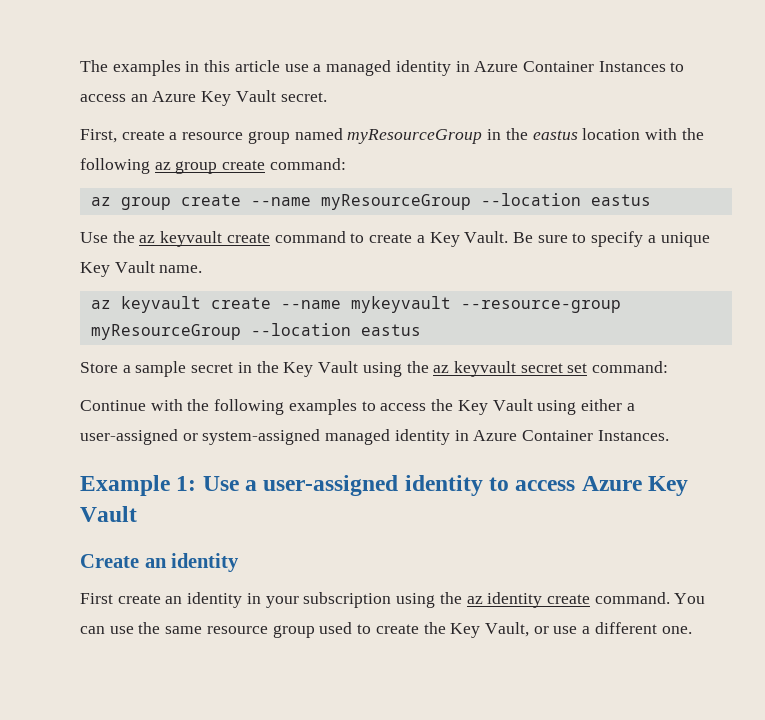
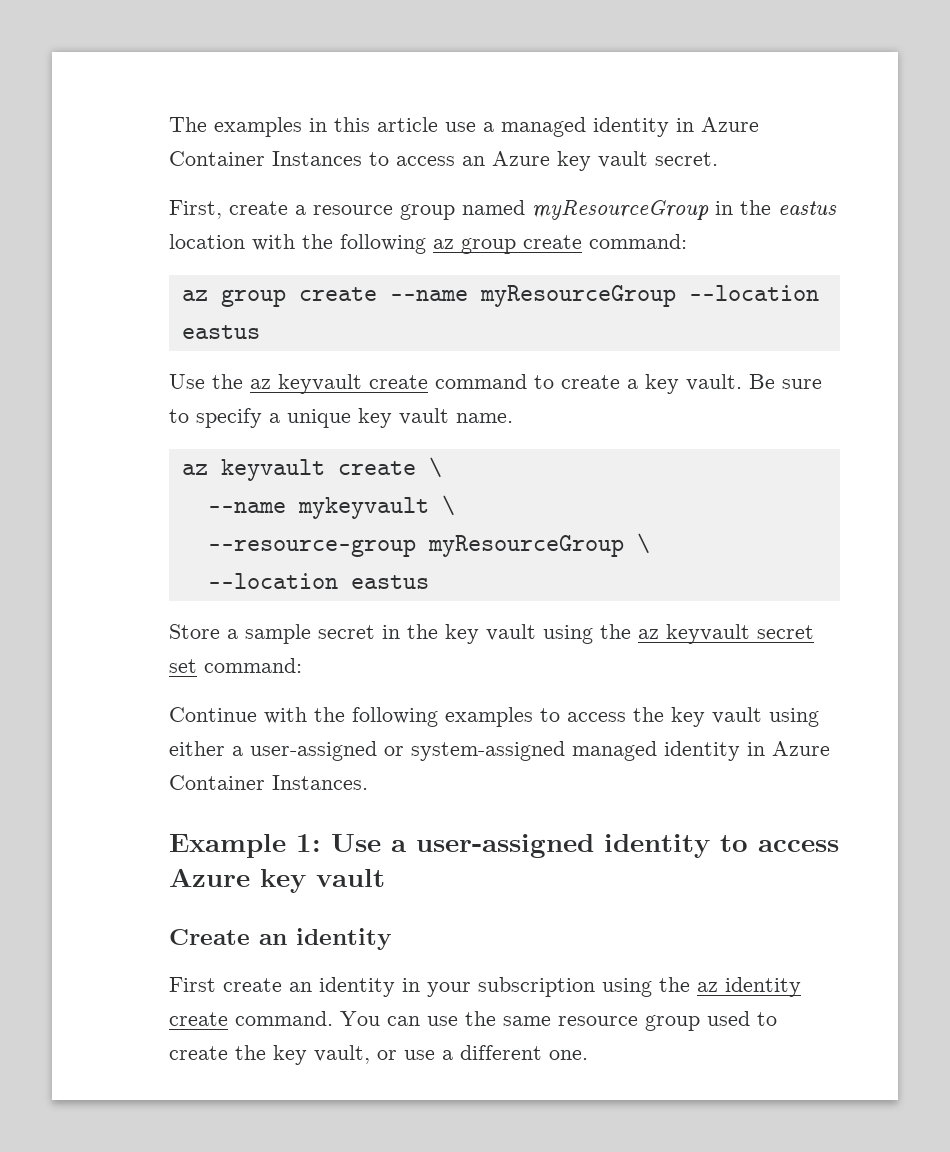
- The examples in this article use a managed identity in Azure Container Instances to access an Azure Key Vault secret.
+ The examples in this article use a managed identity in Azure Container Instances to access an Azure key vault secret.
- Use the az keyvault create command to create a Key Vault.
+ Use the az keyvault create command to create a key vault.
- Be sure to specify a unique Key Vault name.
+ Be sure to specify a unique key vault name.
- az keyvault create --name mykeyvault --resource-group myResourceGroup --location eastus
+ az keyvault create \
+ --name mykeyvault \
+ --resource-group myResourceGroup \
+ --location eastus
- Store a sample secret in the Key Vault using the az keyvault secret set command:
+ Store a sample secret in the key vault using the az keyvault secret set command:
- Continue with the following examples to access the Key Vault using either a user-assigned or system-assigned managed identity in Azure Container Instances.
+ Continue with the following examples to access the key vault using either a user-assigned or system-assigned managed identity in Azure Container Instances.
- Example 1: Use a user-assigned identity to access Azure Key Vault
+ Example 1: Use a user-assigned identity to access Azure key vault
- You can use the same resource group used to create the Key Vault, or use a different one.
+ You can use the same resource group used to create the key vault, or use a different one.

